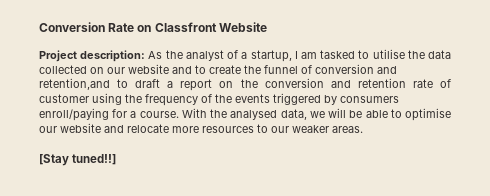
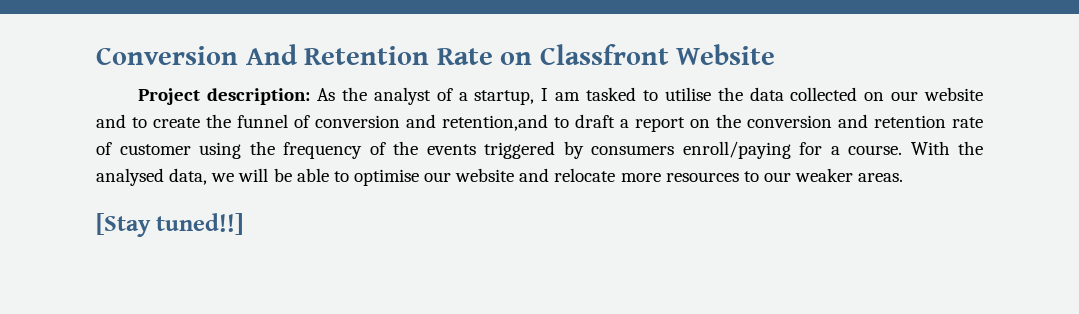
- Conversion Rate on Classfront Website
+ Conversion And Retention Rate on Classfront Website

